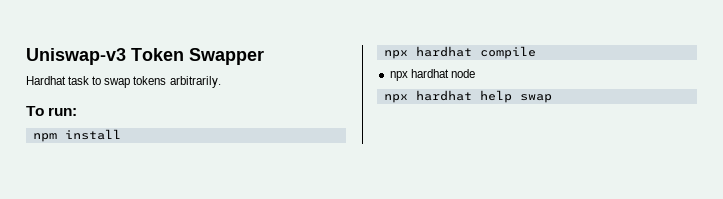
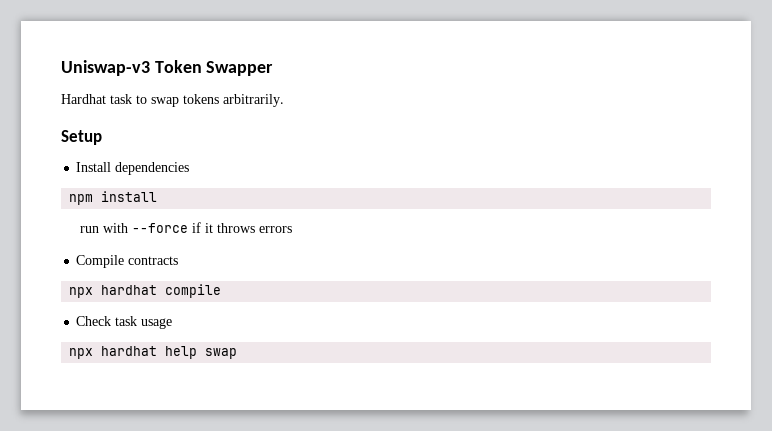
- To run:
+ Setup
+ Install dependencies
+ run with --force if it throws errors
+ Compile contracts
- npx hardhat node
+ Check task usage

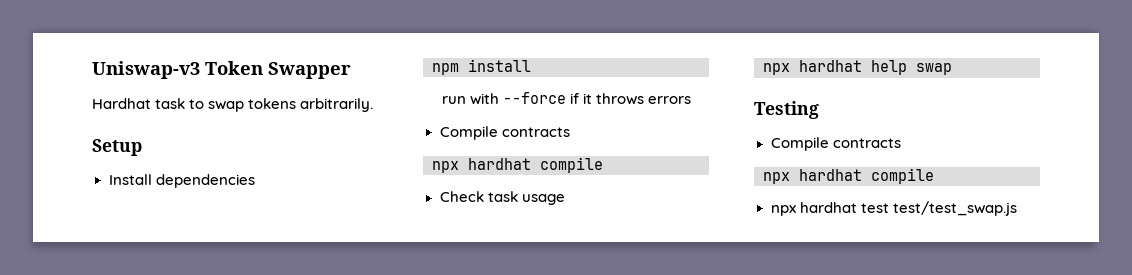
+ Testing
+ Compile contracts
+ npx hardhat compile
+ npx hardhat test test/test_swap.js

